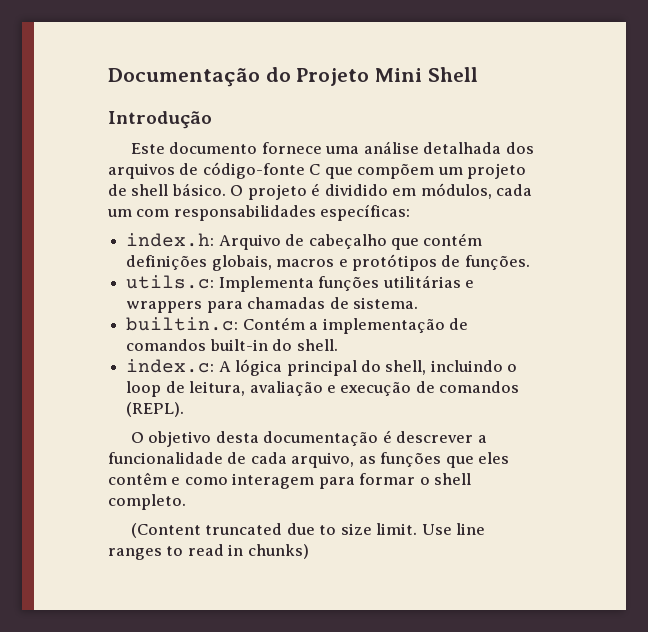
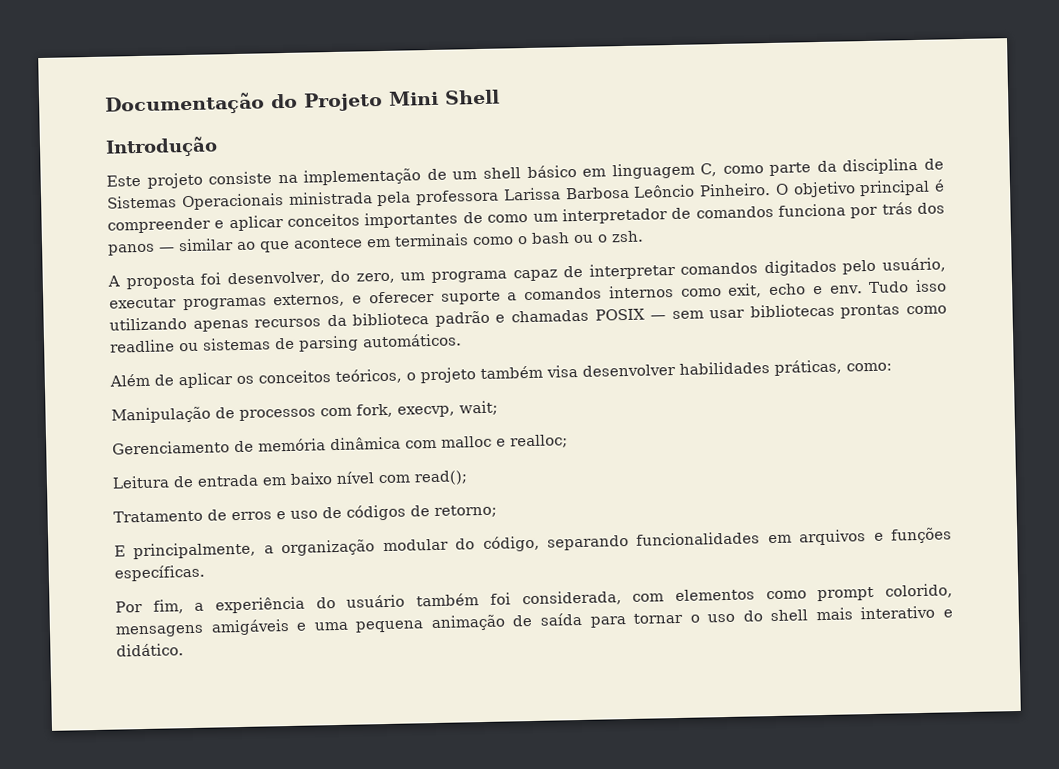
- Este documento fornece uma análise detalhada dos arquivos de código-fonte C que compõem um projeto de shell básico. O projeto é dividido em módulos, cada um com responsabilidades específicas:
- index.h: Arquivo de cabeçalho que contém definições globais, macros e protótipos de funções.
- utils.c: Implementa funções utilitárias e wrappers para chamadas de sistema.
- builtin.c: Contém a implementação de comandos built-in do shell.
- index.c: A lógica principal do shell, incluindo o loop de leitura, avaliação e execução de comandos (REPL).
- O objetivo desta documentação é descrever a funcionalidade de cada arquivo, as funções que eles contêm e como interagem para formar o shell completo.
- (Content truncated due to size limit. Use line ranges to read in chunks)
+ Este projeto consiste na implementação de um shell básico em linguagem C, como parte da disciplina de Sistemas Operacionais ministrada pela professora Larissa Barbosa Leôncio Pinheiro. O objetivo principal é compreender e aplicar conceitos importantes de como um interpretador de comandos funciona por trás dos panos — similar ao que acontece em terminais como o bash ou o zsh.
+ A proposta foi desenvolver, do zero, um programa capaz de interpretar comandos digitados pelo usuário, executar programas externos, e oferecer suporte a comandos internos como exit, echo e env. Tudo isso utilizando apenas recursos da biblioteca padrão e chamadas POSIX — sem usar bibliotecas prontas como readline ou sistemas de parsing automáticos.
+ Além de aplicar os conceitos teóricos, o projeto também visa desenvolver habilidades práticas, como:
+ Manipulação de processos com fork, execvp, wait;
+ Gerenciamento de memória dinâmica com malloc e realloc;
+ Leitura de entrada em baixo nível com read();
+ Tratamento de erros e uso de códigos de retorno;
+ E principalmente, a organização modular do código, separando funcionalidades em arquivos e funções específicas.
+ Por fim, a experiência do usuário também foi considerada, com elementos como prompt colorido, mensagens amigáveis e uma pequena animação de saída para tornar o uso do shell mais interativo e didático.

